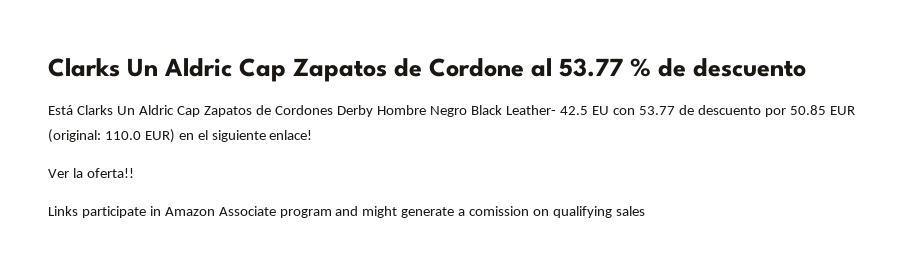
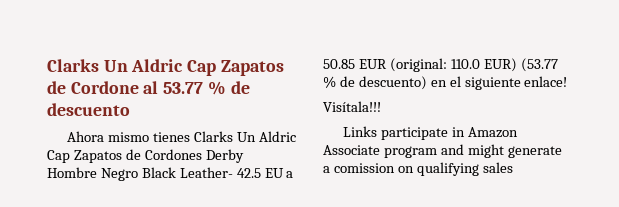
- Está Clarks Un Aldric Cap Zapatos de Cordones Derby Hombre Negro Black Leather- 42.5 EU con 53.77 de descuento por 50.85 EUR (original: 110.0 EUR) en el siguiente enlace!
+ Ahora mismo tienes Clarks Un Aldric Cap Zapatos de Cordones Derby Hombre Negro Black Leather- 42.5 EU a 50.85 EUR (original: 110.0 EUR) (53.77 % de descuento) en el siguiente enlace!
- Ver la oferta!!
+ Visítala!!!

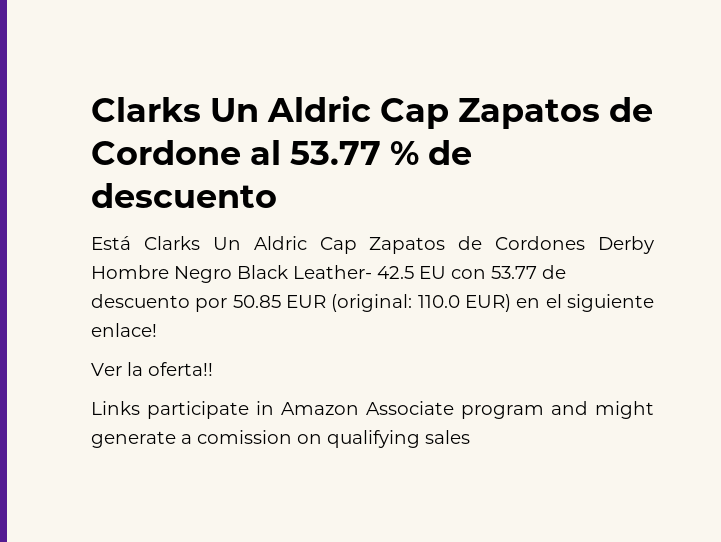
- Ahora mismo tienes Clarks Un Aldric Cap Zapatos de Cordones Derby Hombre Negro Black Leather- 42.5 EU a 50.85 EUR (original: 110.0 EUR) (53.77 % de descuento) en el siguiente enlace!
+ Está Clarks Un Aldric Cap Zapatos de Cordones Derby Hombre Negro Black Leather- 42.5 EU con 53.77 de descuento por 50.85 EUR (original: 110.0 EUR) en el siguiente enlace!
- Visítala!!!
+ Ver la oferta!!

